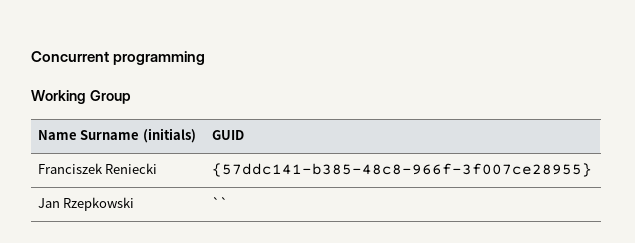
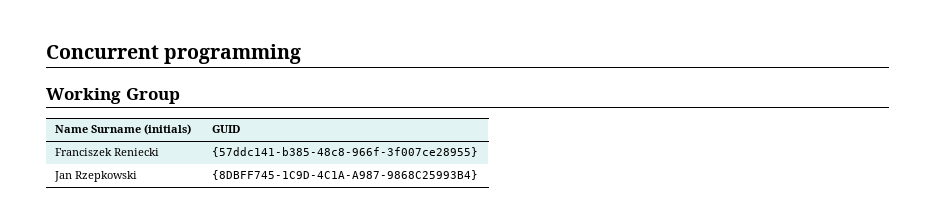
- Jan Rzepkowski | ``
+ Jan Rzepkowski | {8DBFF745-1C9D-4C1A-A987-9868C25993B4}

